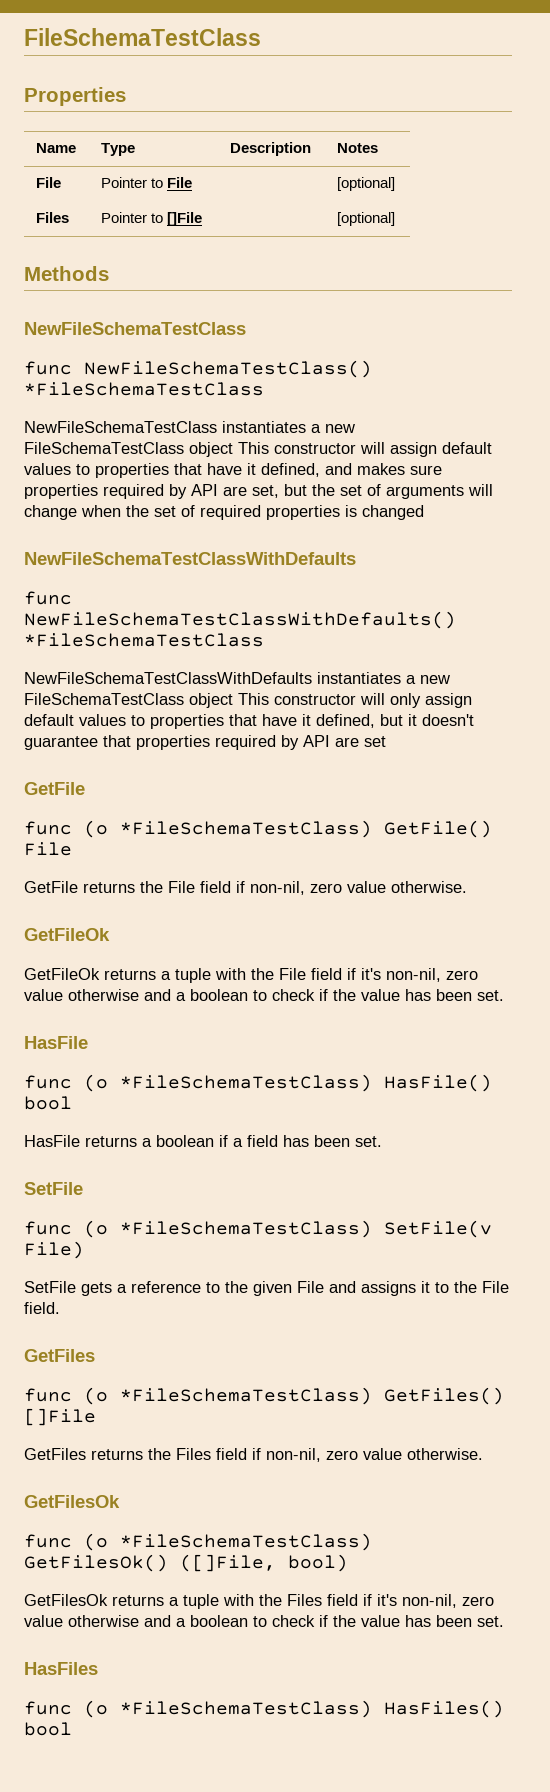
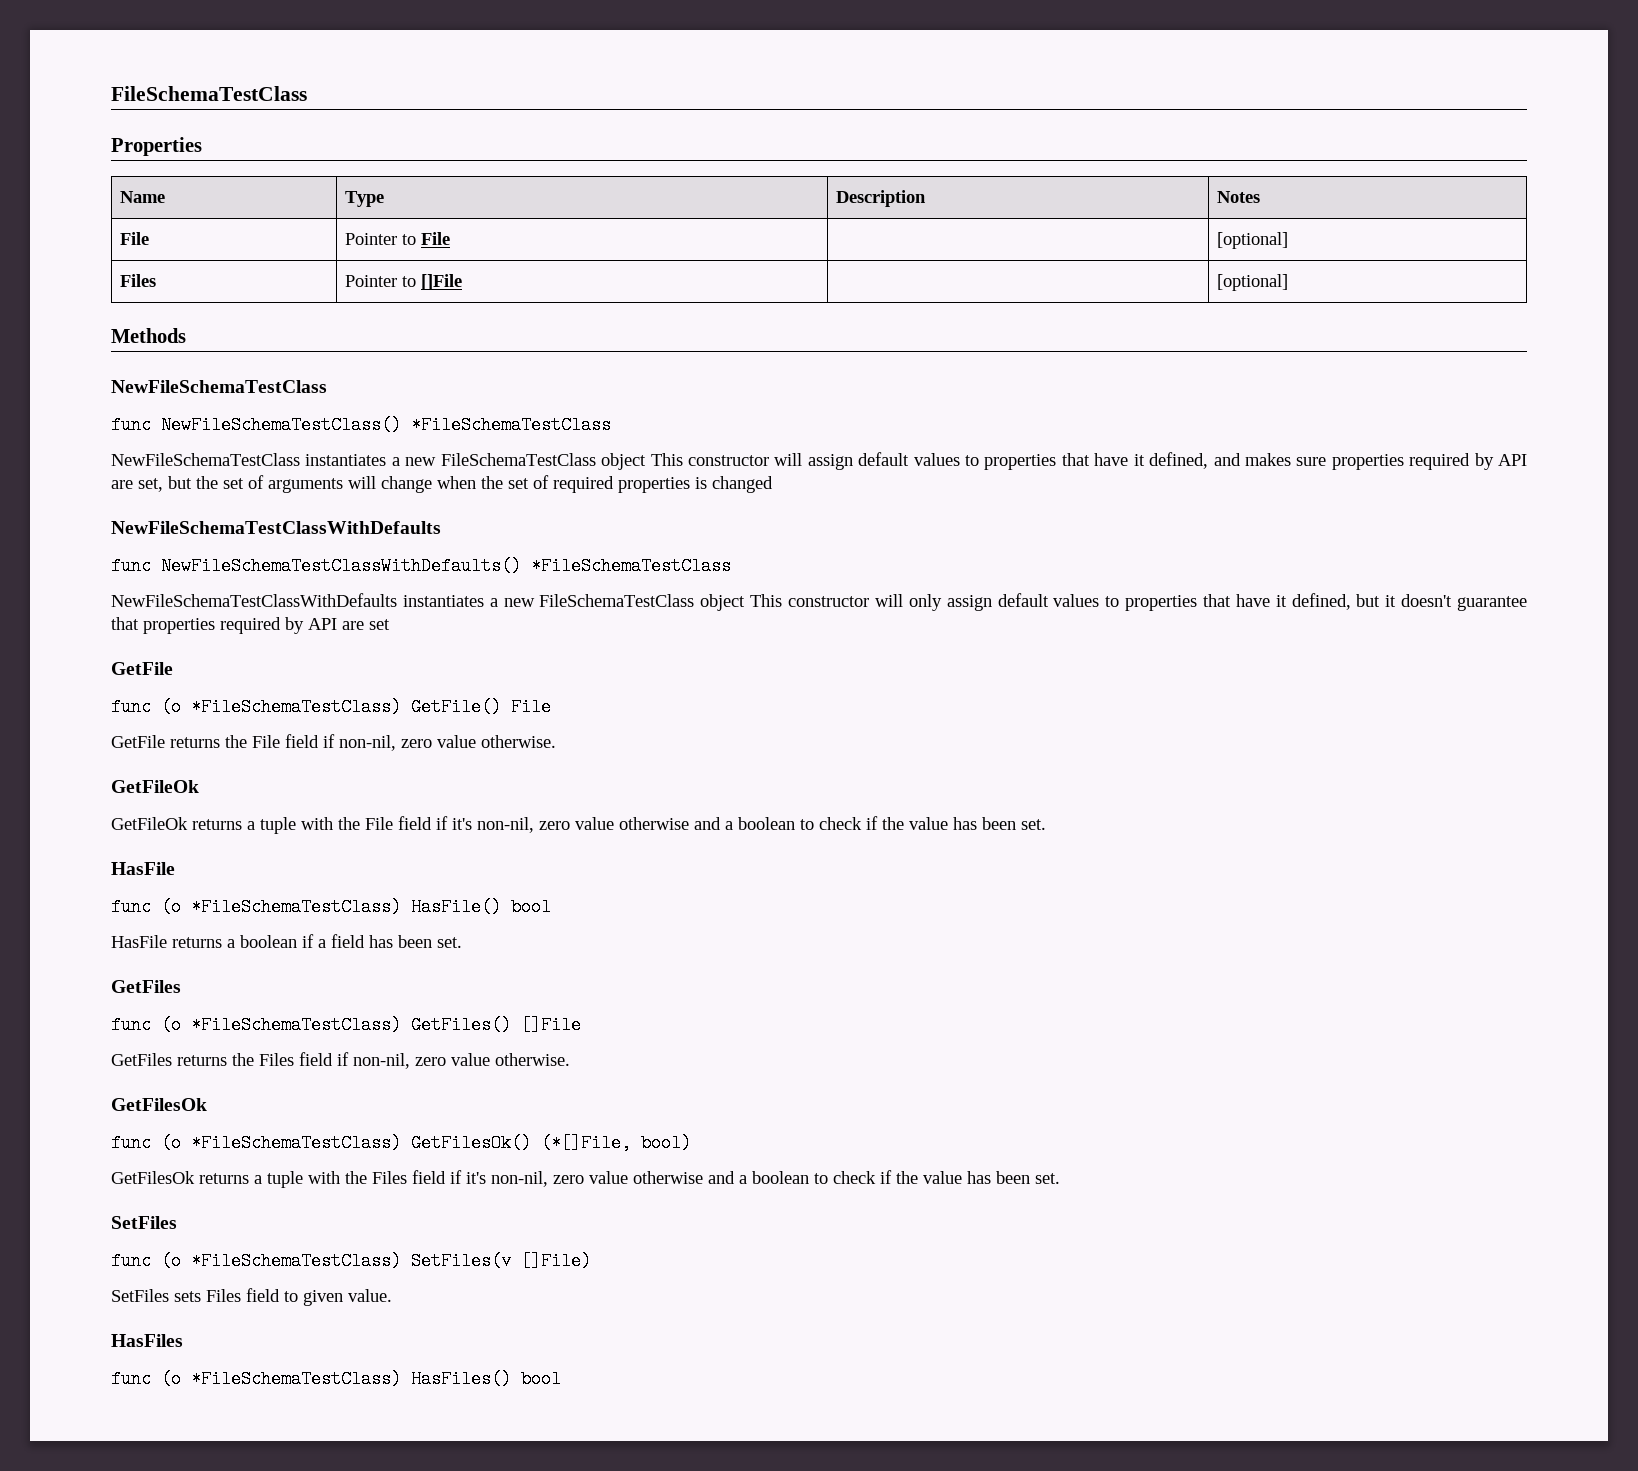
  HasFile returns a boolean if a field has been set.
- SetFile
- func (o *FileSchemaTestClass) SetFile(v File)
- SetFile gets a reference to the given File and assigns it to the File field.
- func (o *FileSchemaTestClass) GetFilesOk() ([]File, bool)
+ func (o *FileSchemaTestClass) GetFilesOk() (*[]File, bool)
  GetFilesOk returns a tuple with the Files field if it's non-nil, zero value otherwise and a boolean to check if the value has been set.
+ SetFiles
+ func (o *FileSchemaTestClass) SetFiles(v []File)
+ SetFiles sets Files field to given value.

